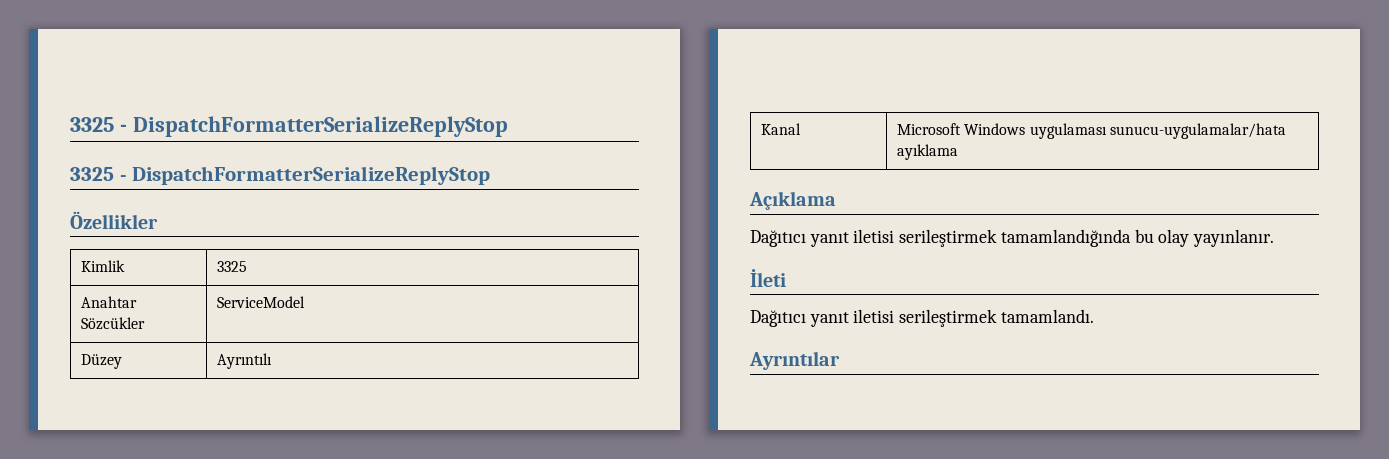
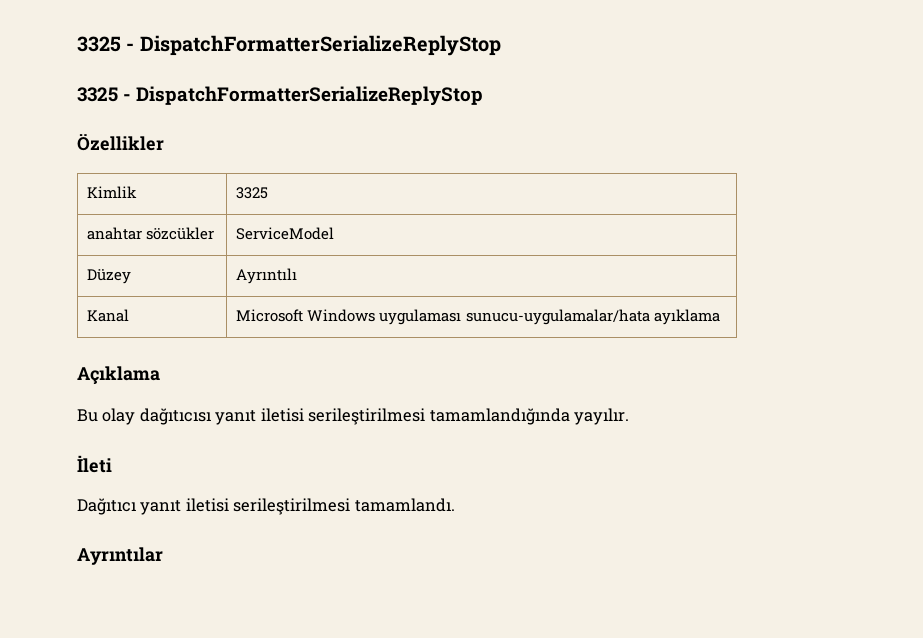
- Anahtar Sözcükler | ServiceModel
+ anahtar sözcükler | ServiceModel
- Dağıtıcı yanıt iletisi serileştirmek tamamlandığında bu olay yayınlanır.
+ Bu olay dağıtıcısı yanıt iletisi serileştirilmesi tamamlandığında yayılır.
- Dağıtıcı yanıt iletisi serileştirmek tamamlandı.
+ Dağıtıcı yanıt iletisi serileştirilmesi tamamlandı.

